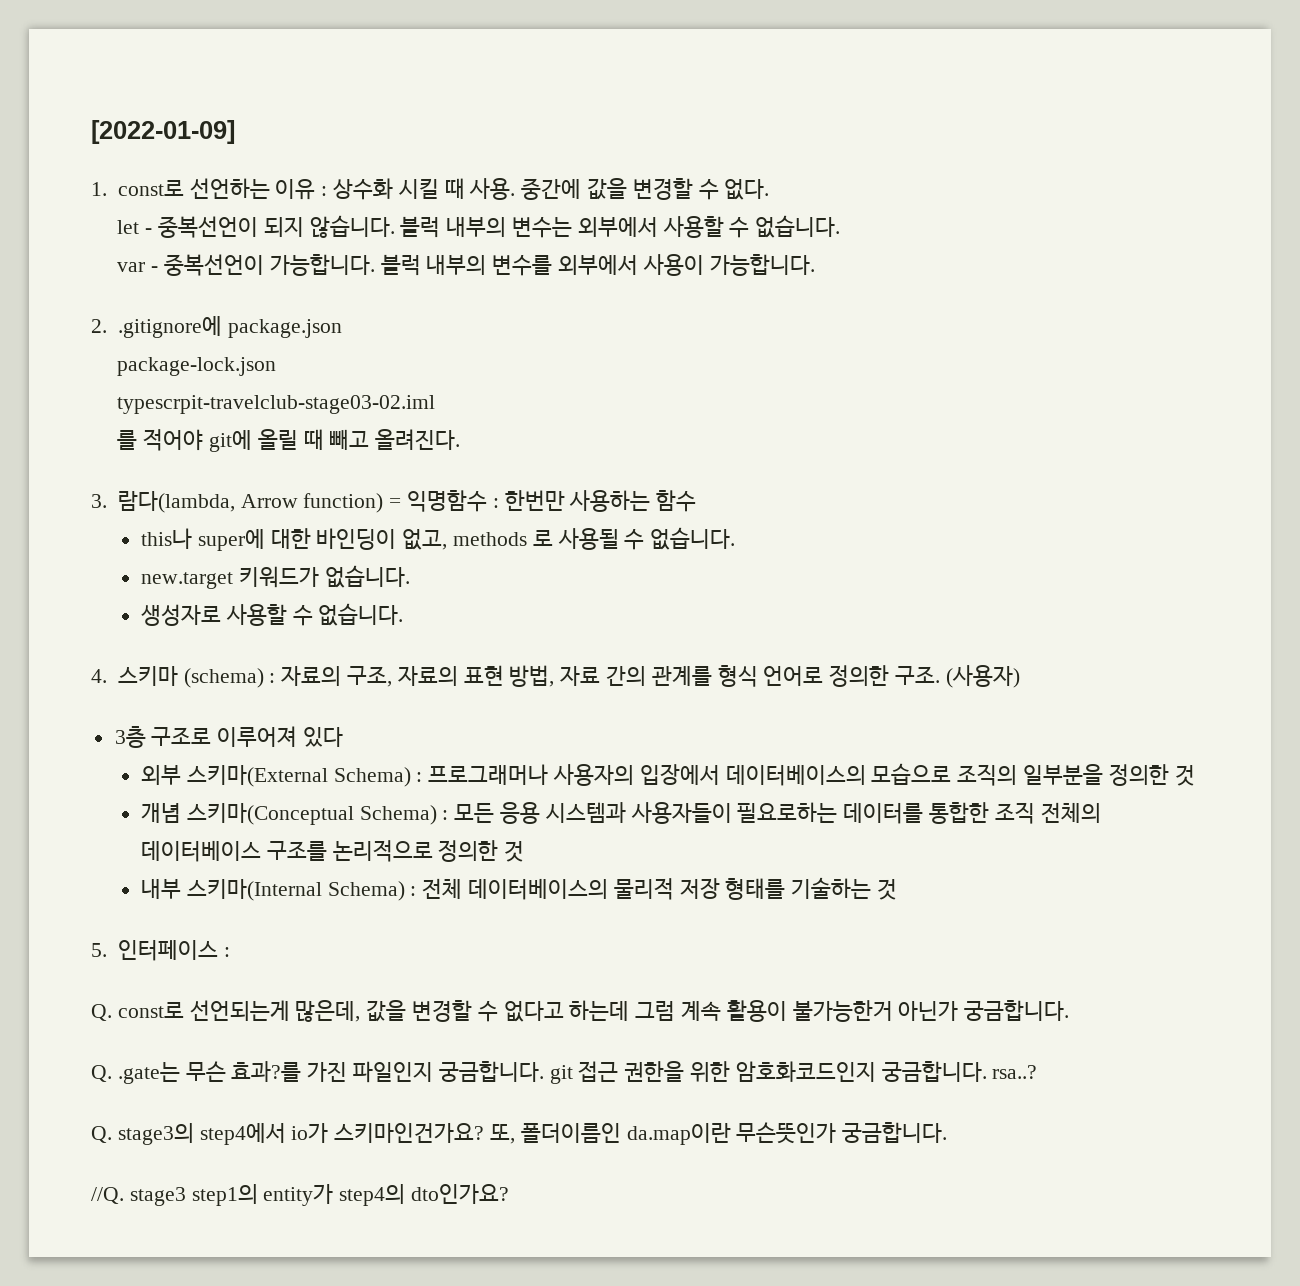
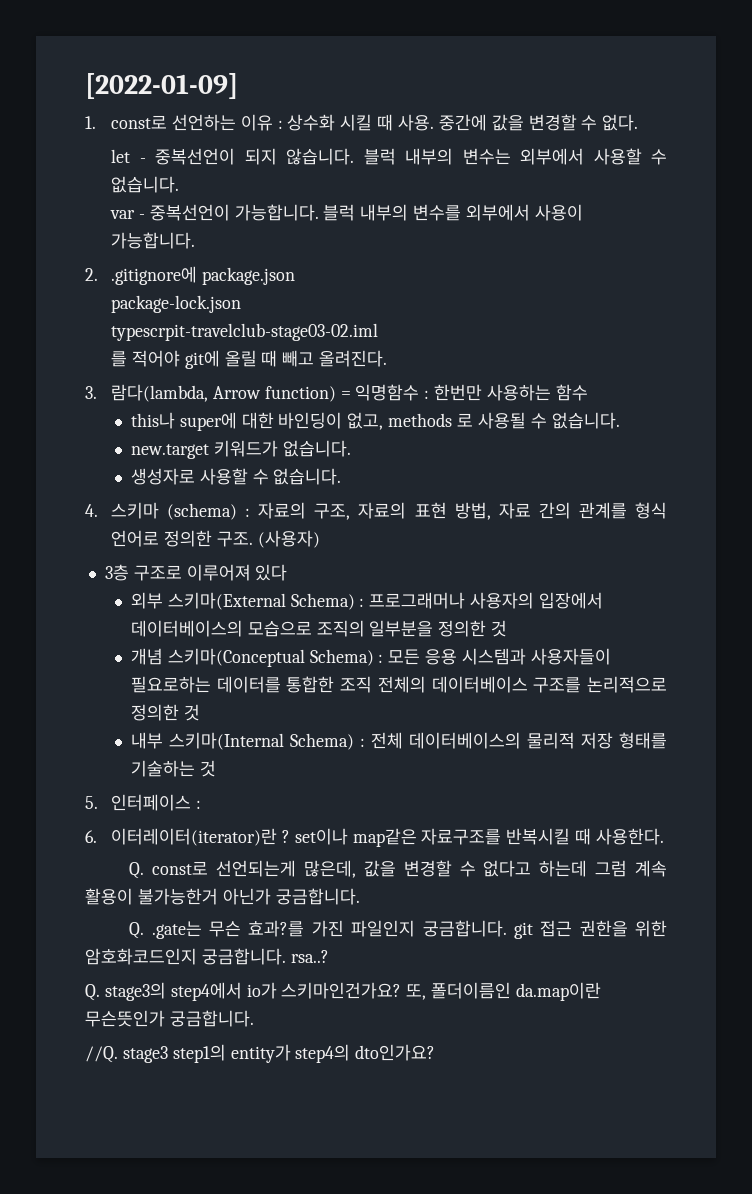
+ 6. 이터레이터(iterator)란 ? set이나 map같은 자료구조를 반복시킬 때 사용한다.

